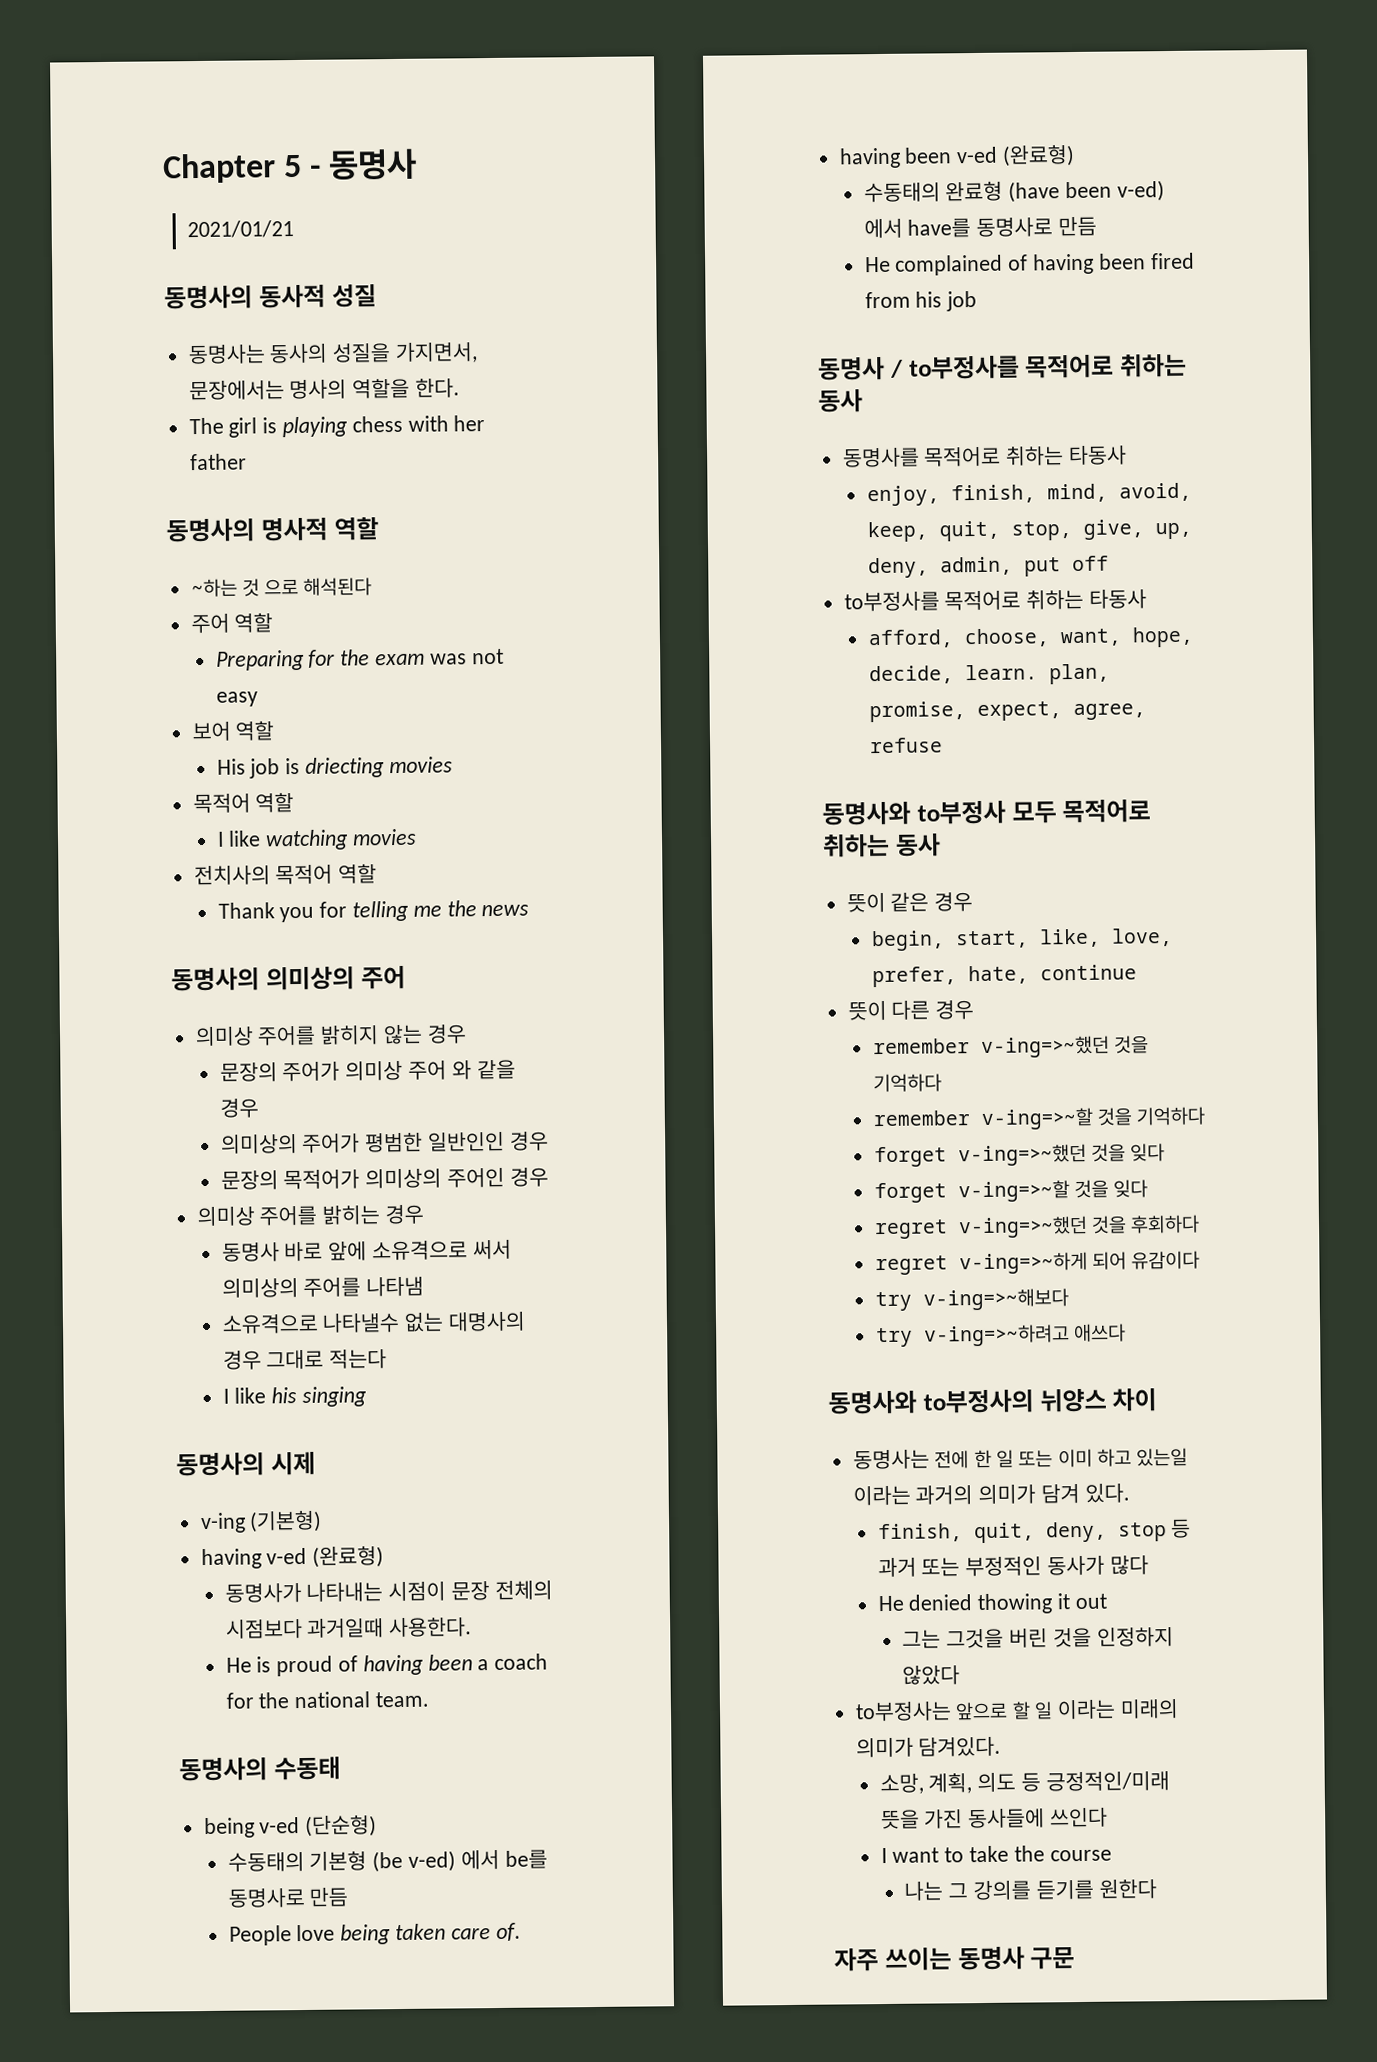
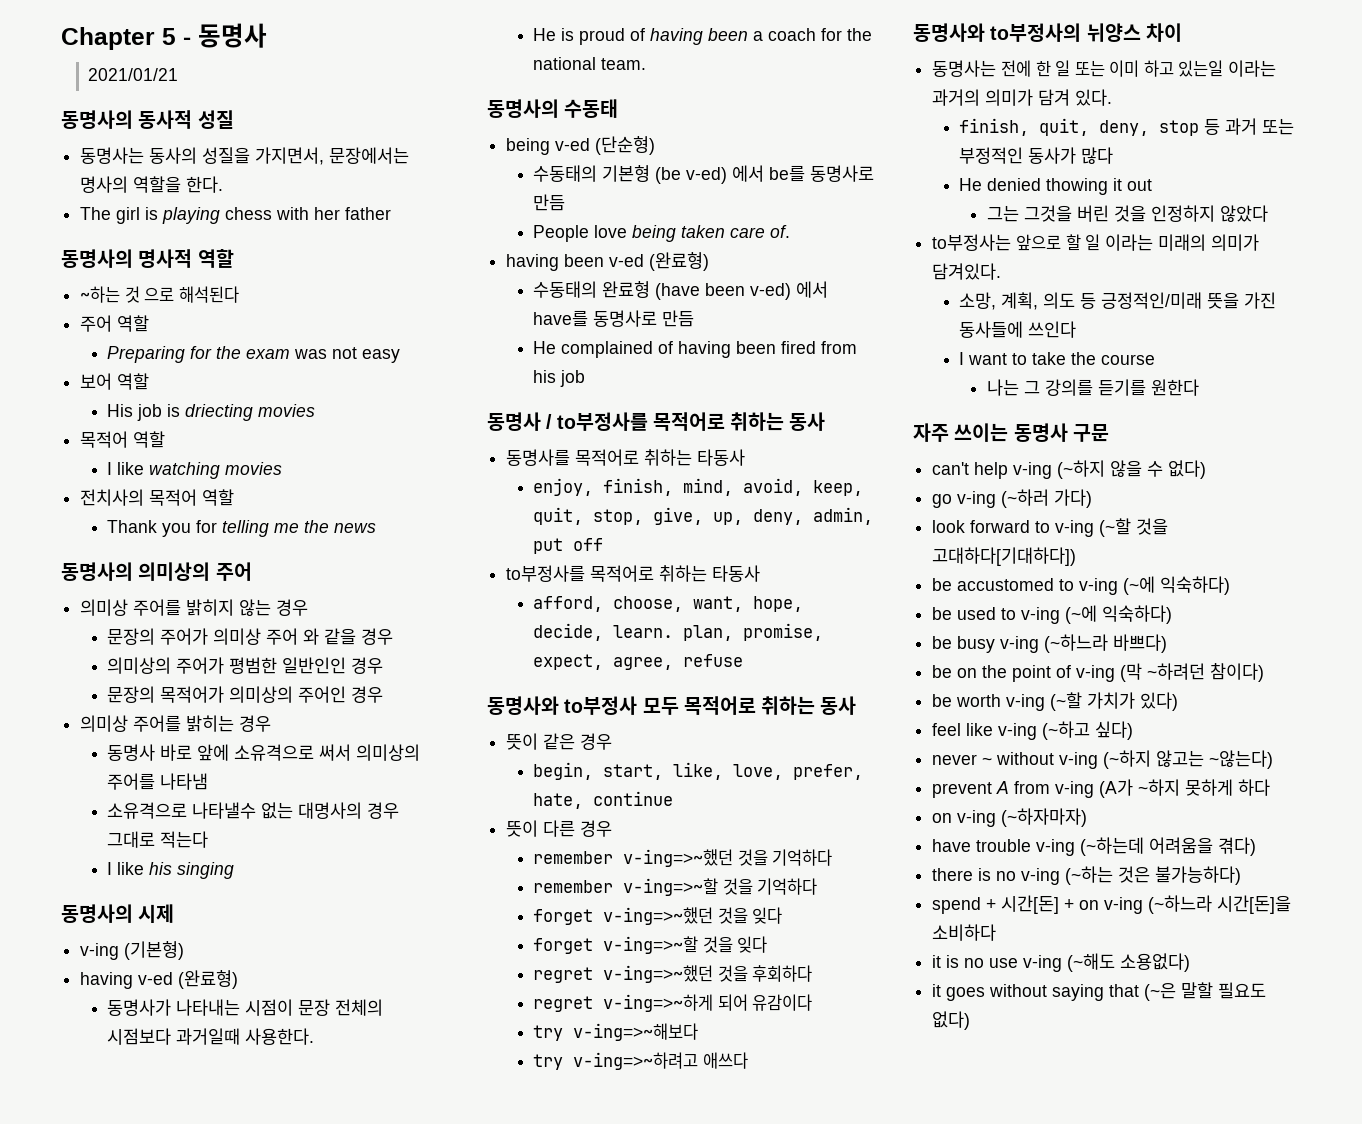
+ can't help v-ing (~하지 않을 수 없다)
+ go v-ing (~하러 가다)
+ look forward to v-ing (~할 것을 고대하다[기대하다])
+ be accustomed to v-ing (~에 익숙하다)
+ be used to v-ing (~에 익숙하다)
+ be busy v-ing (~하느라 바쁘다)
+ be on the point of v-ing (막 ~하려던 참이다)
+ be worth v-ing (~할 가치가 있다)
+ feel like v-ing (~하고 싶다)
+ never ~ without v-ing (~하지 않고는 ~않는다)
+ prevent A from v-ing (A가 ~하지 못하게 하다
+ on v-ing (~하자마자)
+ have trouble v-ing (~하는데 어려움을 겪다)
+ there is no v-ing (~하는 것은 불가능하다)
+ spend + 시간[돈] + on v-ing (~하느라 시간[돈]을 소비하다
+ it is no use v-ing (~해도 소용없다)
+ it goes without saying that (~은 말할 필요도 없다)

